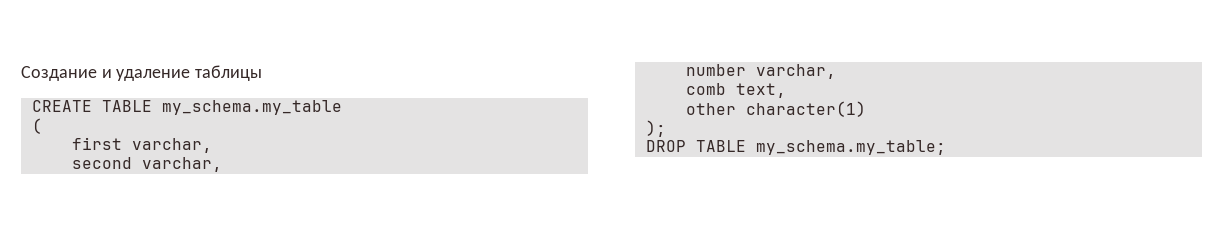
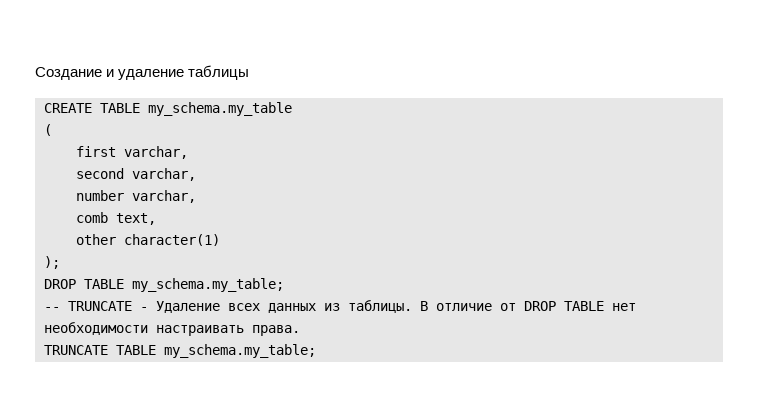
+ -- TRUNCATE - Удаление всех данных из таблицы. В отличие от DROP TABLE нет необходимости настраивать права.
+ TRUNCATE TABLE my_schema.my_table;

